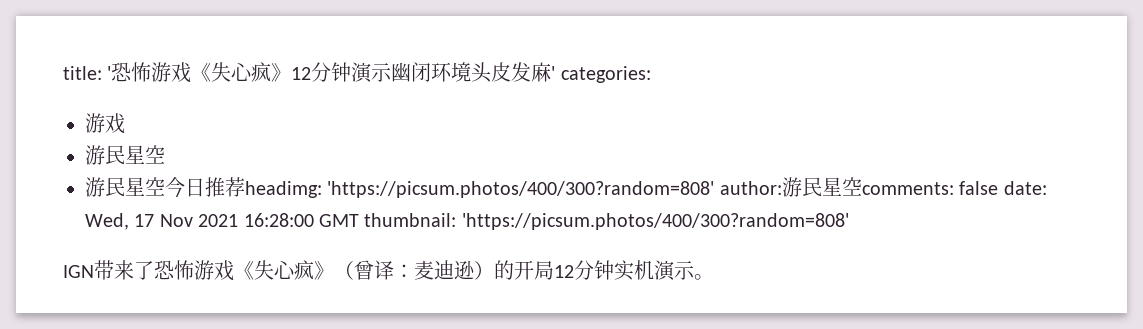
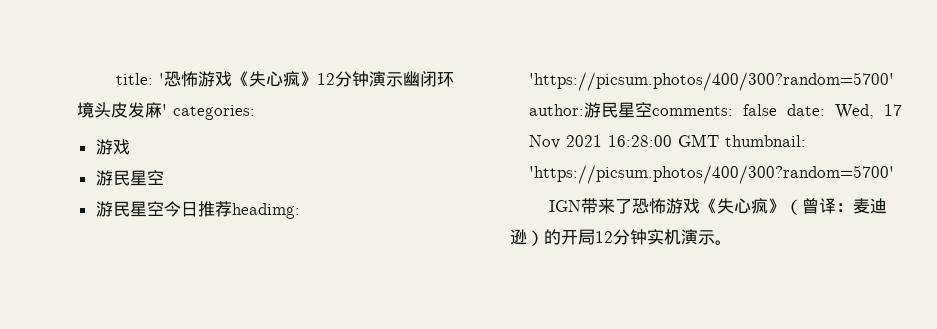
- 游民星空今日推荐headimg: 'https://picsum.photos/400/300?random=808' author:游民星空comments: false date: Wed, 17 Nov 2021 16:28:00 GMT thumbnail: 'https://picsum.photos/400/300?random=808'
+ 游民星空今日推荐headimg: 'https://picsum.photos/400/300?random=5700' author:游民星空comments: false date: Wed, 17 Nov 2021 16:28:00 GMT thumbnail: 'https://picsum.photos/400/300?random=5700'

